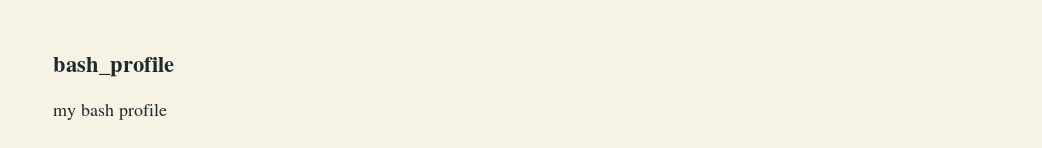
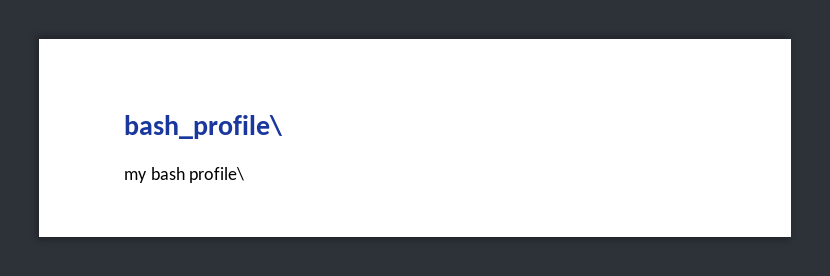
- bash_profile
+ bash_profile\
- my bash profile
+ my bash profile\

